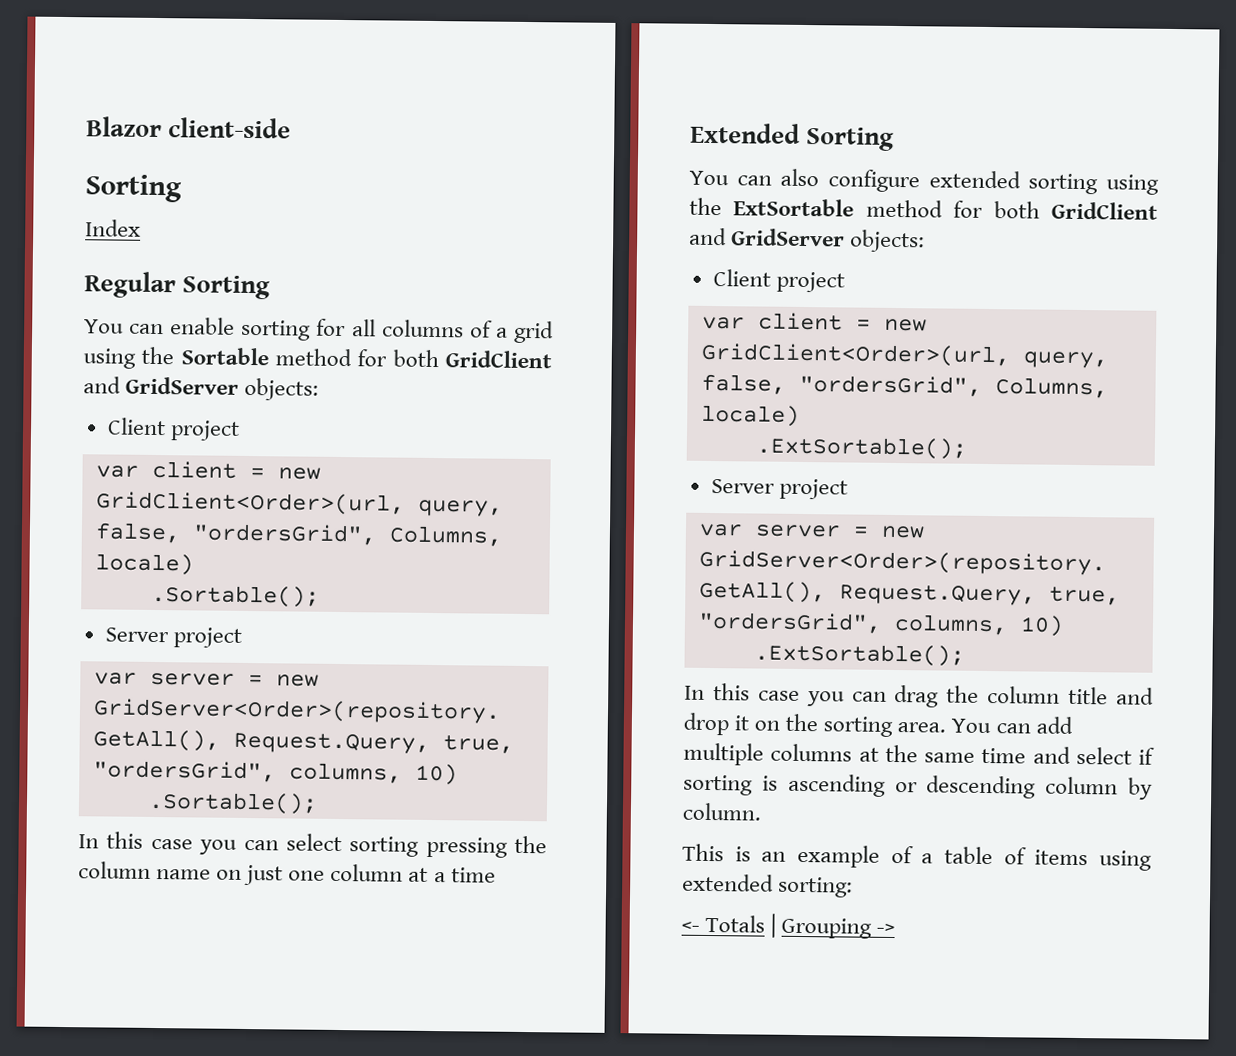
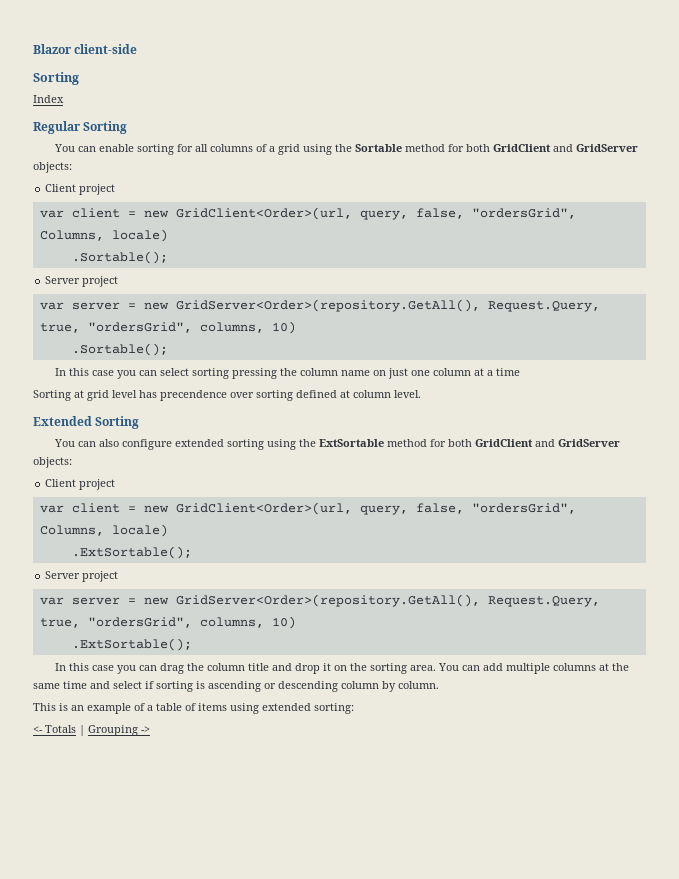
+ Sorting at grid level has precendence over sorting defined at column level.

